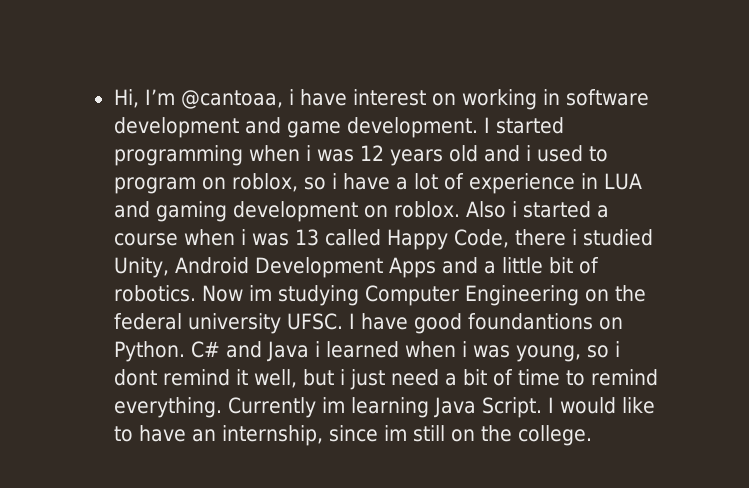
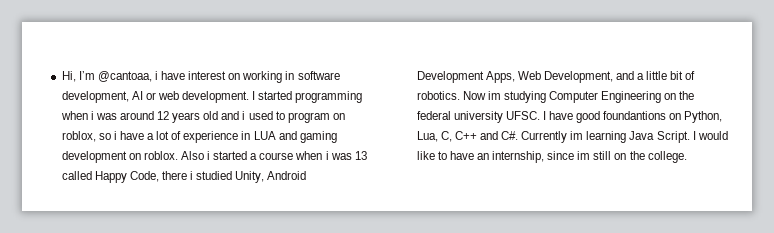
- Hi, I’m @cantoaa, i have interest on working in software development and game development.
+ Hi, I’m @cantoaa, i have interest on working in software development, AI or web development.
- I started programming when i was 12 years old and i used to program on roblox, so i have a lot of experience in LUA and gaming development on roblox.
+ I started programming when i was around 12 years old and i used to program on roblox, so i have a lot of experience in LUA and gaming development on roblox.
- Also i started a course when i was 13 called Happy Code, there i studied Unity, Android Development Apps and a little bit of robotics.
+ Also i started a course when i was 13 called Happy Code, there i studied Unity, Android Development Apps, Web Development, and a little bit of robotics.
- I have good foundantions on Python. C# and Java i learned when i was young, so i dont remind it well, but i just need a bit of time to remind everything. Currently im learning Java Script.
+ I have good foundantions on Python, Lua, C, C++ and C#. Currently im learning Java Script.

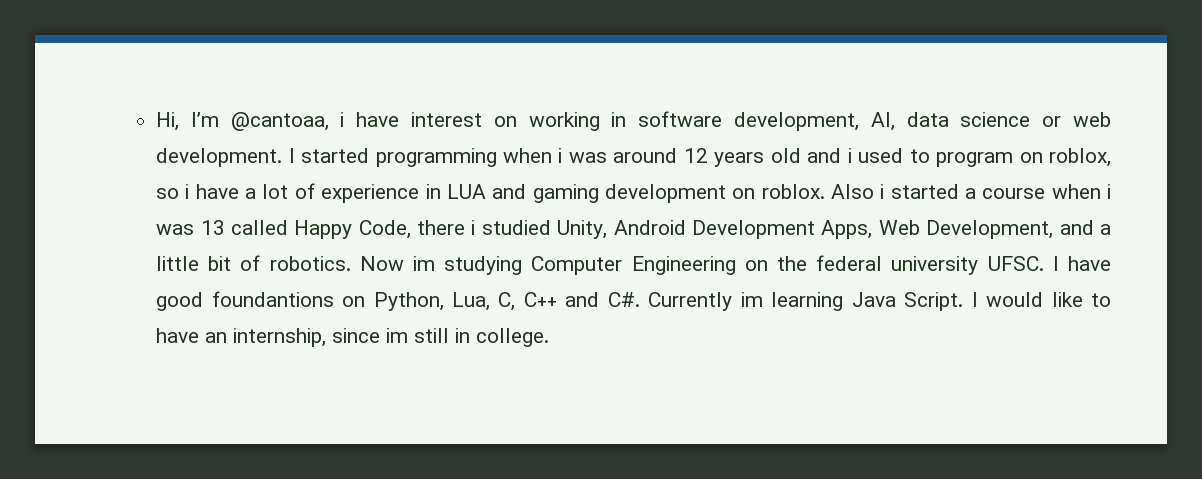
- Hi, I’m @cantoaa, i have interest on working in software development, AI or web development.
+ Hi, I’m @cantoaa, i have interest on working in software development, AI, data science or web development.
- I would like to have an internship, since im still on the college.
+ I would like to have an internship, since im still in college.

